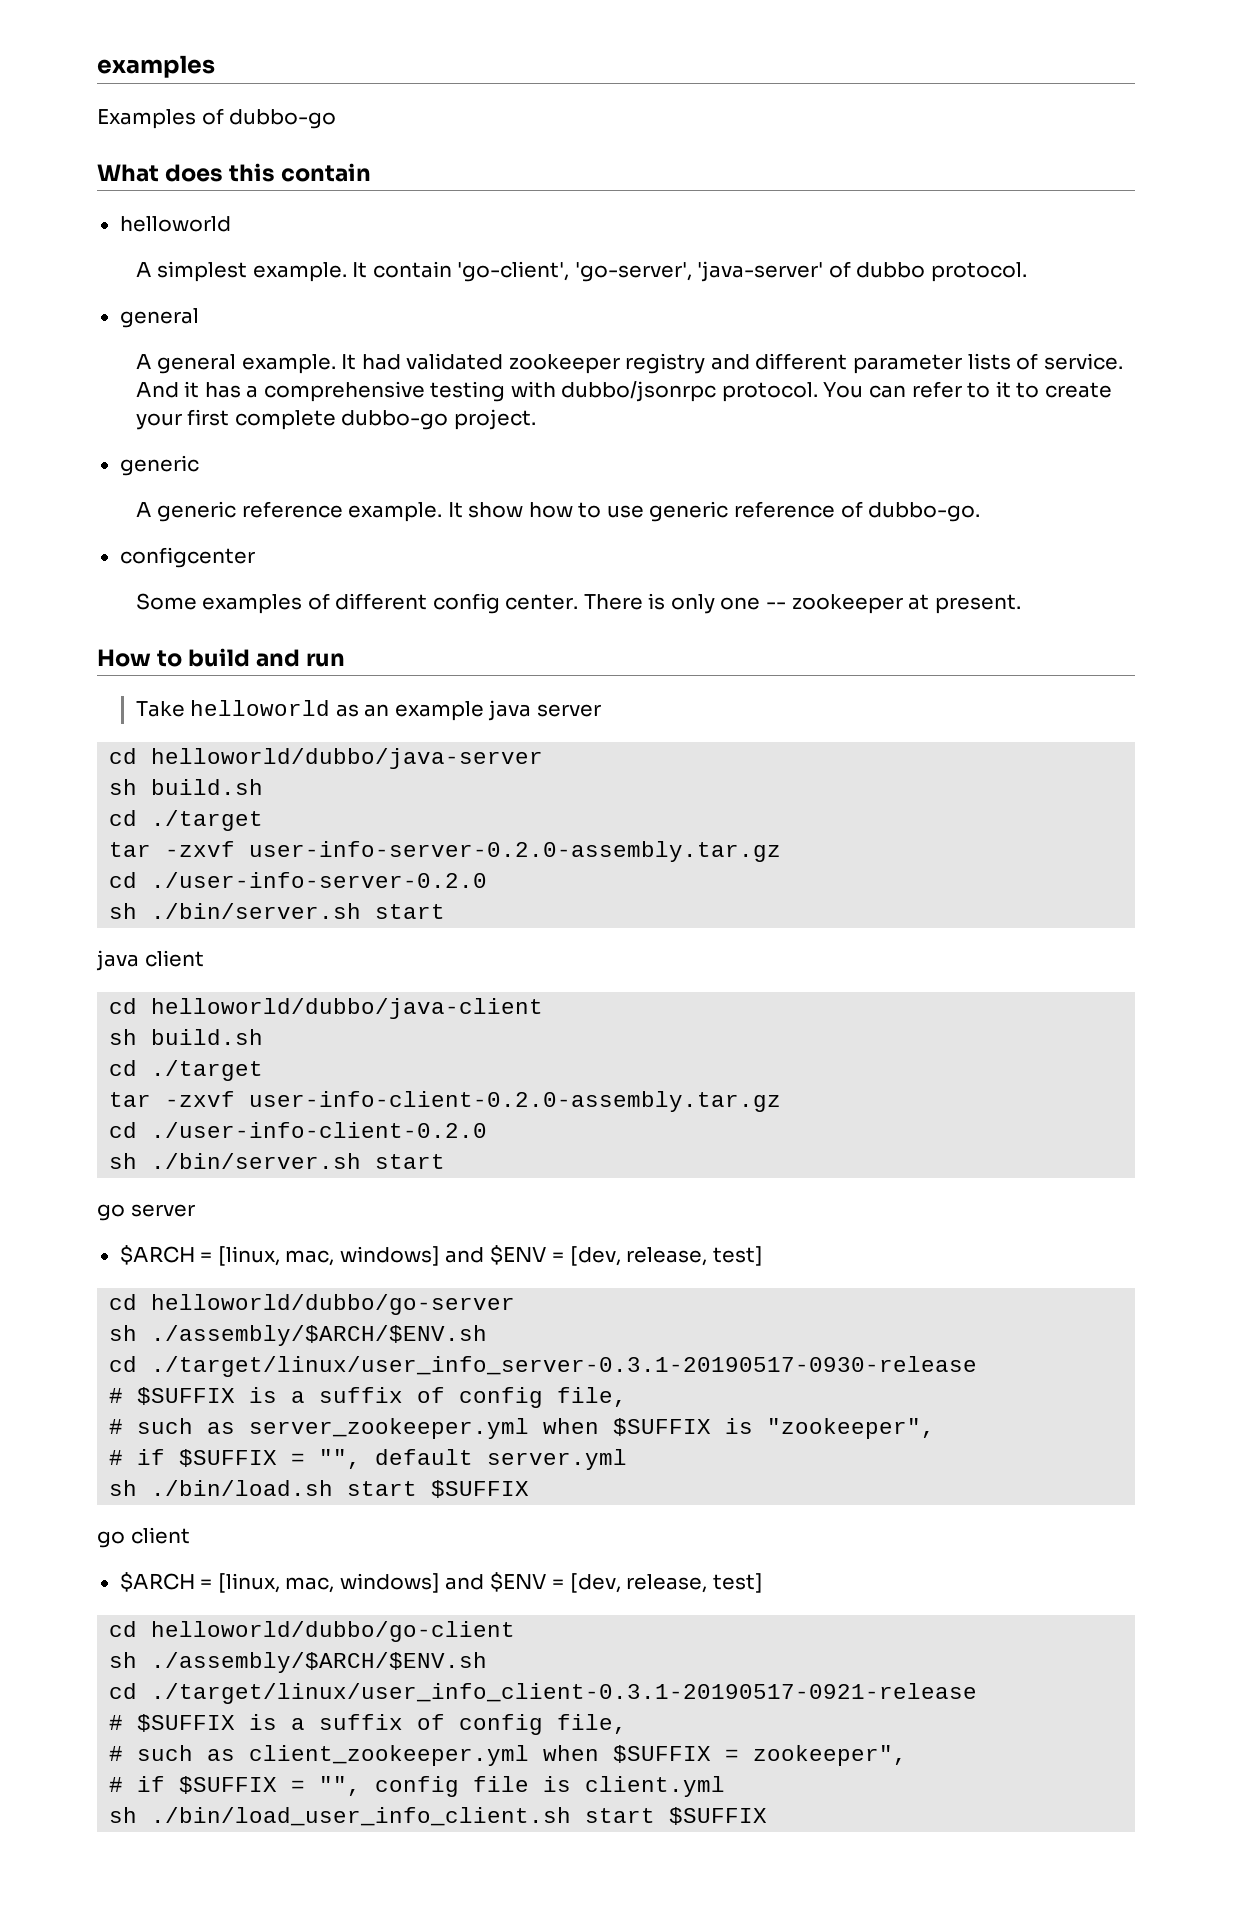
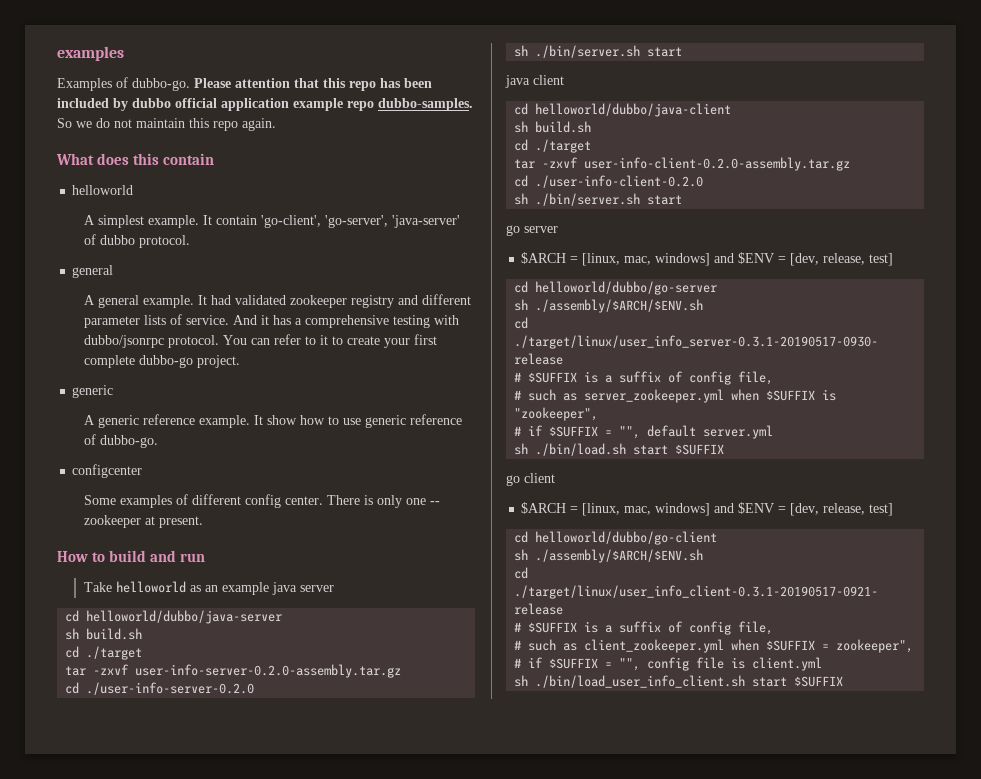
- Examples of dubbo-go
+ Examples of dubbo-go. Please attention that this repo has been included by dubbo official application example repo dubbo-samples. So we do not maintain this repo again.

